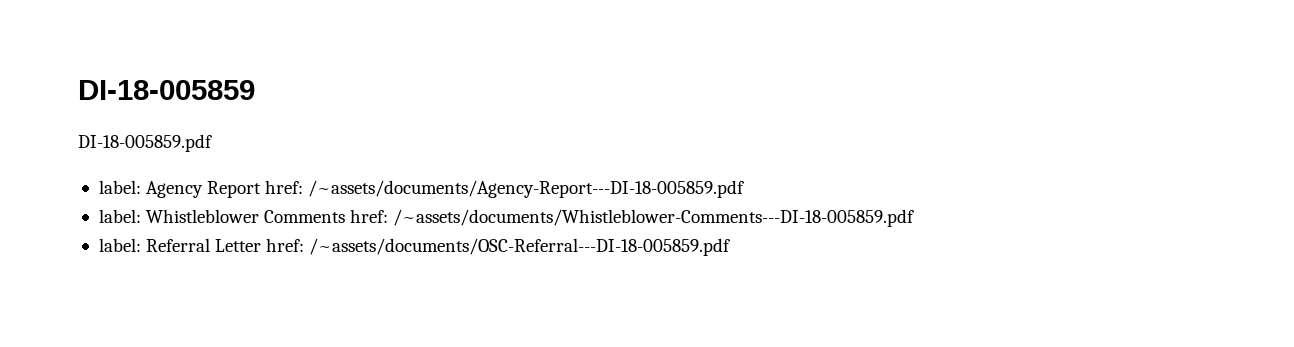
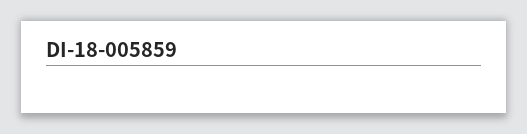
- DI-18-005859.pdf
- label: Agency Report href: /~assets/documents/Agency-Report---DI-18-005859.pdf
- label: Whistleblower Comments href: /~assets/documents/Whistleblower-Comments---DI-18-005859.pdf
- label: Referral Letter href: /~assets/documents/OSC-Referral---DI-18-005859.pdf

